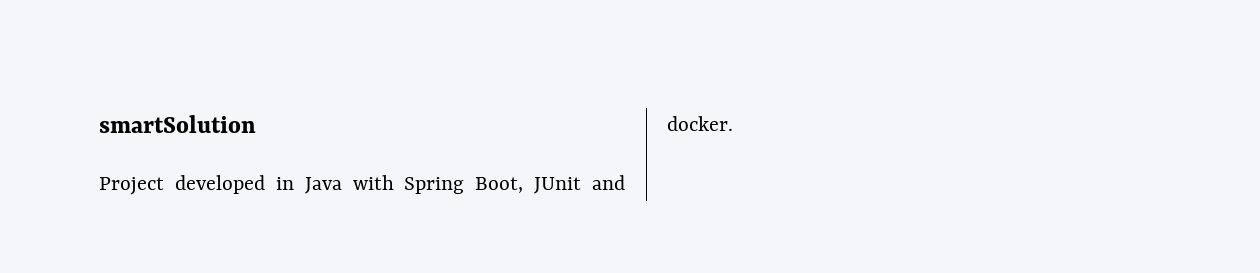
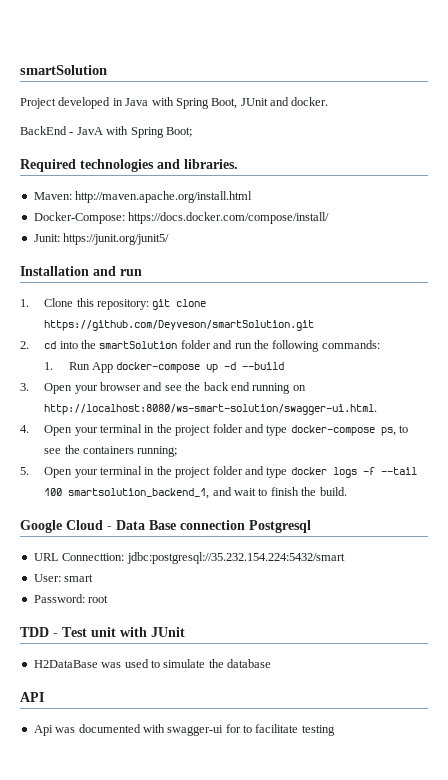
+ BackEnd - JavA with Spring Boot;
+ Required technologies and libraries.
+ Maven: http://maven.apache.org/install.html
+ Docker-Compose: https://docs.docker.com/compose/install/
+ Junit: https://junit.org/junit5/
+ Installation and run
+ 1. Clone this repository: git clone https://github.com/Deyveson/smartSolution.git
+ 2. cd into the smartSolution folder and run the following commands:
+ 1. Run App docker-compose up -d --build
+ 3. Open your browser and see the back end running on http://localhost:8080/ws-smart-solution/swagger-ui.html.
+ 4. Open your terminal in the project folder and type docker-compose ps, to see the containers running;
+ 5. Open your terminal in the project folder and type docker logs -f --tail 100 smartsolution_backend_1, and wait to finish the build.
+ Google Cloud - Data Base connection Postgresql
+ URL Connecttion: jdbc:postgresql://35.232.154.224:5432/smart
+ User: smart
+ Password: root
+ TDD - Test unit with JUnit
+ H2DataBase was used to simulate the database
+ API
+ Api was documented with swagger-ui for to facilitate testing

